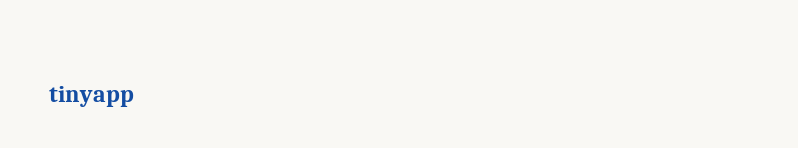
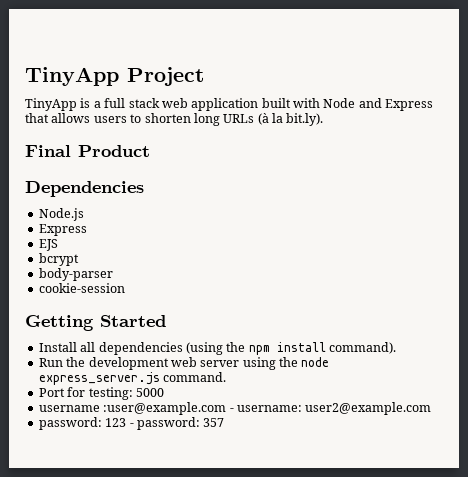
- tinyapp
+ TinyApp Project
+ TinyApp is a full stack web application built with Node and Express that allows users to shorten long URLs (à la bit.ly).
+ Final Product
+ Dependencies
+ Node.js
+ Express
+ EJS
+ bcrypt
+ body-parser
+ cookie-session
+ Getting Started
+ Install all dependencies (using the npm install command).
+ Run the development web server using the node express_server.js command.
+ Port for testing: 5000
+ username :user@example.com - username: user2@example.com
+ password: 123 - password: 357

